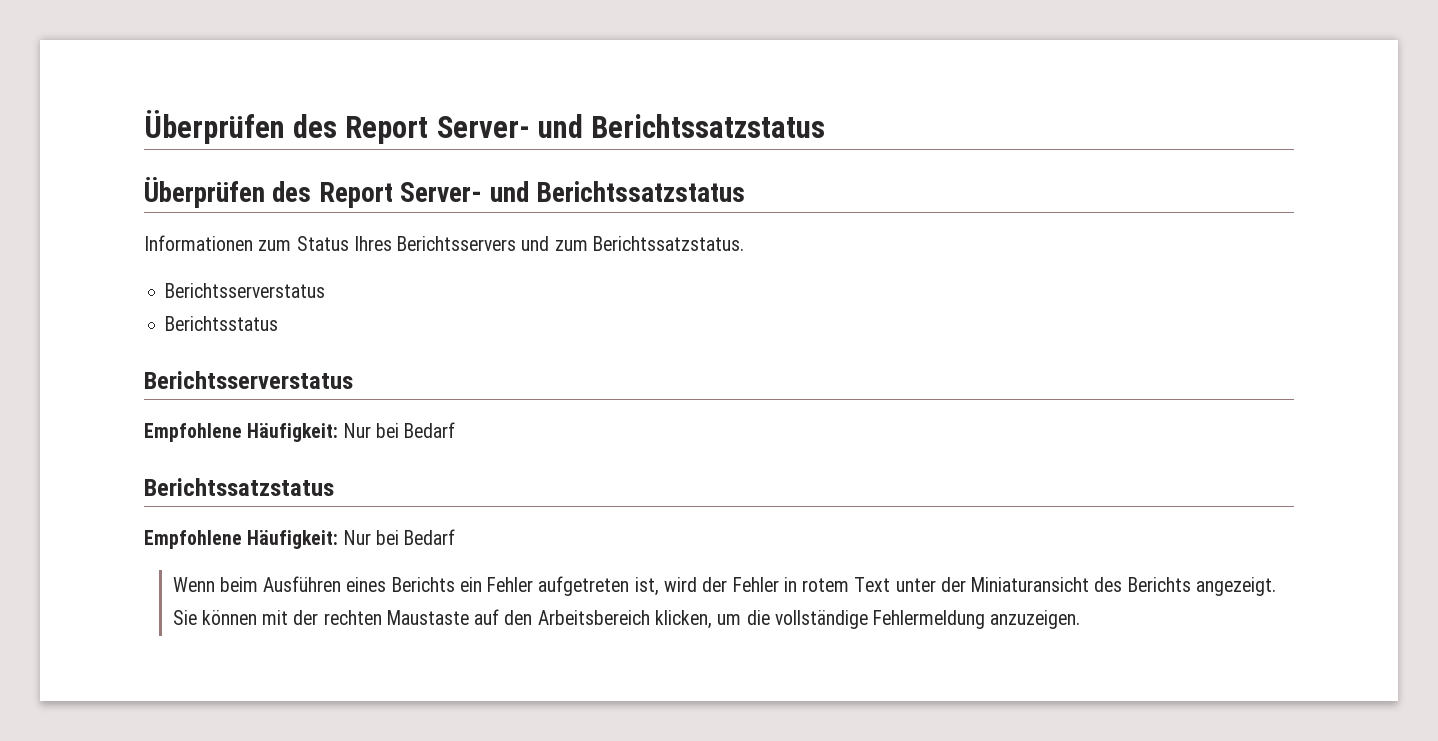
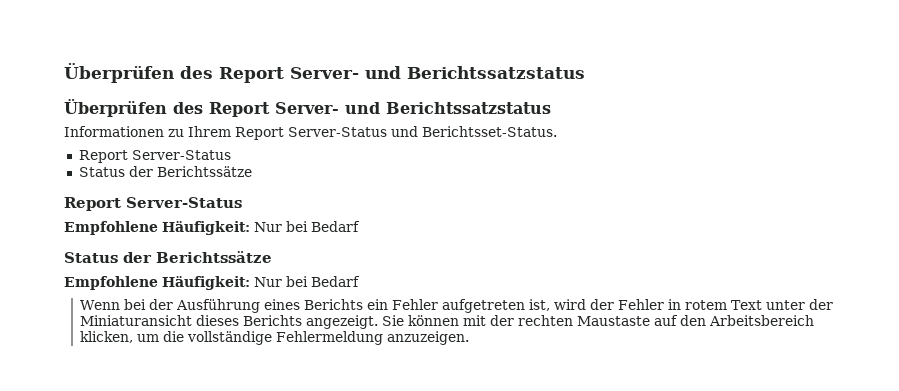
- Informationen zum Status Ihres Berichtsservers und zum Berichtssatzstatus.
- Berichtsserverstatus
- Berichtsstatus
- Berichtsserverstatus
+ Informationen zu Ihrem Report Server-Status und Berichtsset-Status.
+ Report Server-Status
+ Status der Berichtssätze
+ Report Server-Status
  Empfohlene Häufigkeit: Nur bei Bedarf
- Berichtssatzstatus
+ Status der Berichtssätze
- Wenn beim Ausführen eines Berichts ein Fehler aufgetreten ist, wird der Fehler in rotem Text unter der Miniaturansicht des Berichts angezeigt.
+ Wenn bei der Ausführung eines Berichts ein Fehler aufgetreten ist, wird der Fehler in rotem Text unter der Miniaturansicht dieses Berichts angezeigt.

